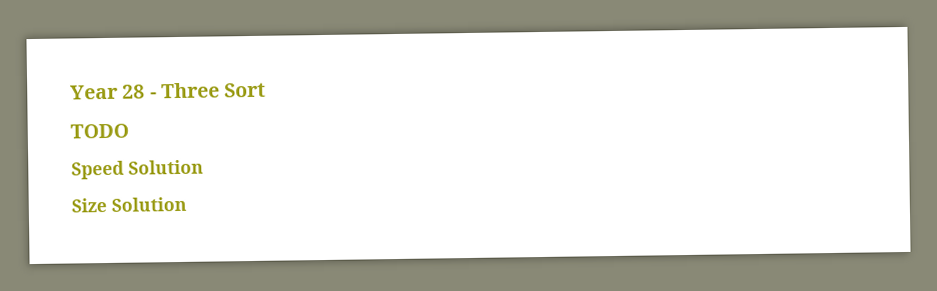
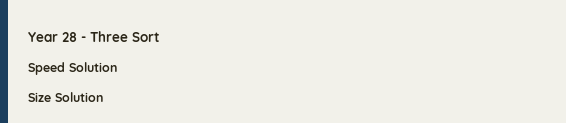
- TODO

